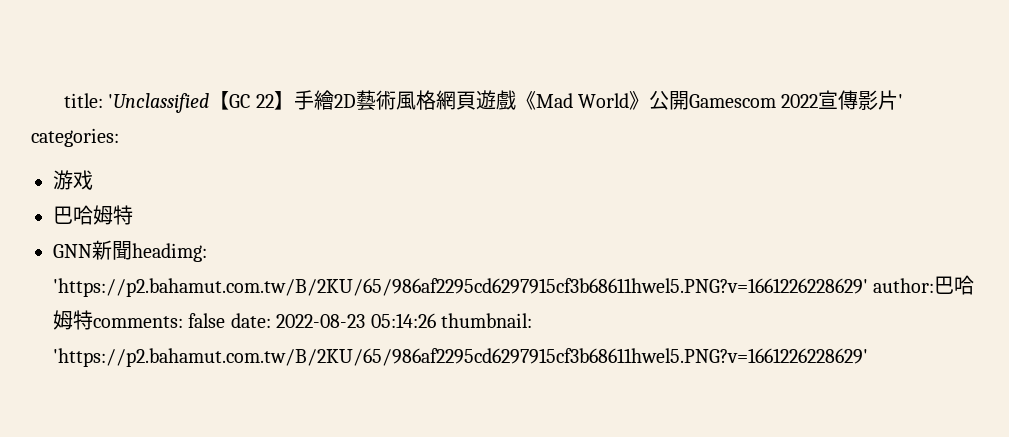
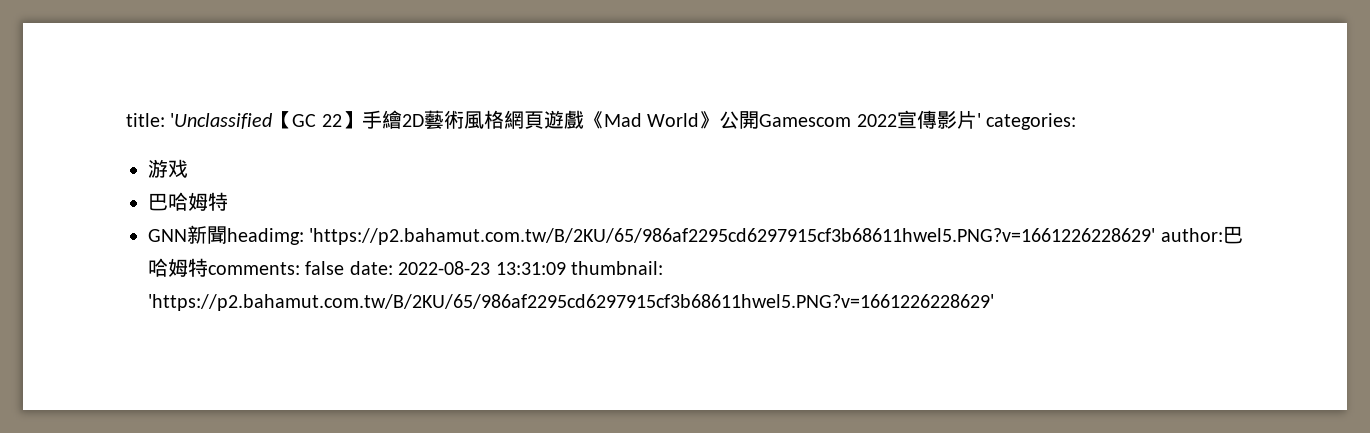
- GNN新聞headimg: 'https://p2.bahamut.com.tw/B/2KU/65/986af2295cd6297915cf3b68611hwel5.PNG?v=1661226228629' author:巴哈姆特comments: false date: 2022-08-23 05:14:26 thumbnail: 'https://p2.bahamut.com.tw/B/2KU/65/986af2295cd6297915cf3b68611hwel5.PNG?v=1661226228629'
+ GNN新聞headimg: 'https://p2.bahamut.com.tw/B/2KU/65/986af2295cd6297915cf3b68611hwel5.PNG?v=1661226228629' author:巴哈姆特comments: false date: 2022-08-23 13:31:09 thumbnail: 'https://p2.bahamut.com.tw/B/2KU/65/986af2295cd6297915cf3b68611hwel5.PNG?v=1661226228629'

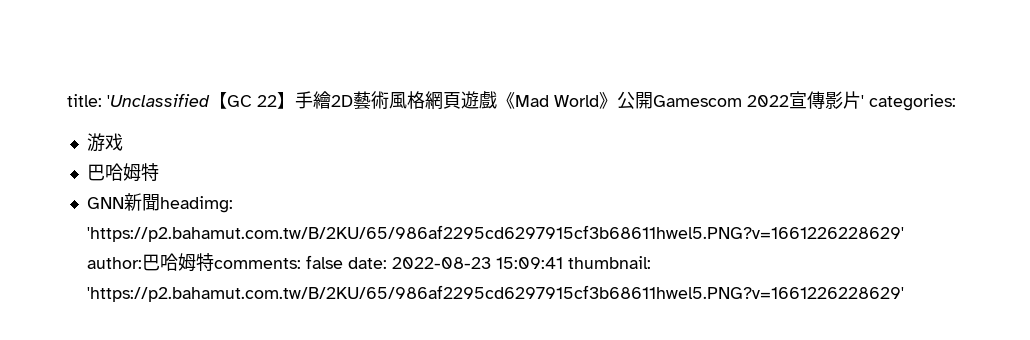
- GNN新聞headimg: 'https://p2.bahamut.com.tw/B/2KU/65/986af2295cd6297915cf3b68611hwel5.PNG?v=1661226228629' author:巴哈姆特comments: false date: 2022-08-23 13:31:09 thumbnail: 'https://p2.bahamut.com.tw/B/2KU/65/986af2295cd6297915cf3b68611hwel5.PNG?v=1661226228629'
+ GNN新聞headimg: 'https://p2.bahamut.com.tw/B/2KU/65/986af2295cd6297915cf3b68611hwel5.PNG?v=1661226228629' author:巴哈姆特comments: false date: 2022-08-23 15:09:41 thumbnail: 'https://p2.bahamut.com.tw/B/2KU/65/986af2295cd6297915cf3b68611hwel5.PNG?v=1661226228629'

